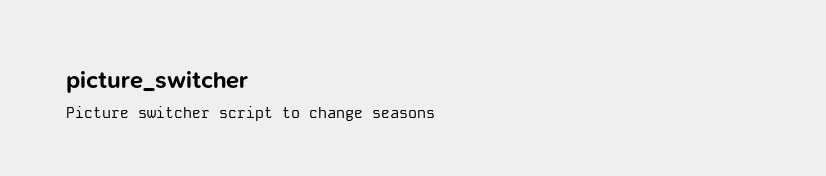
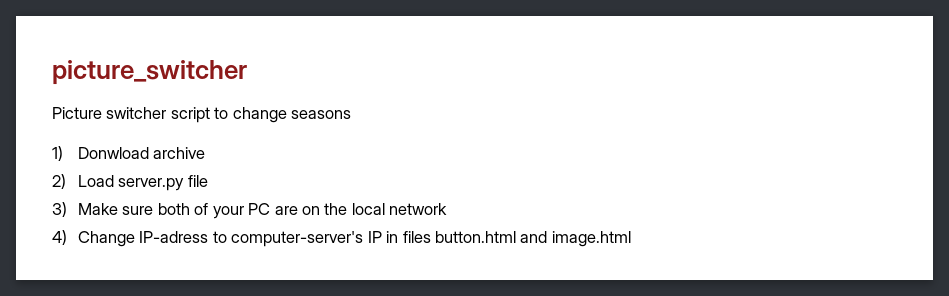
+ 1) Donwload archive
+ 2) Load server.py file
+ 3) Make sure both of your PC are on the local network
+ 4) Change IP-adress to computer-server's IP in files button.html and image.html

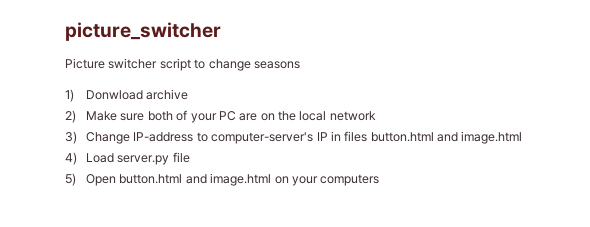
- 2) Load server.py file
- 3) Make sure both of your PC are on the local network
+ 2) Make sure both of your PC are on the local network
- 4) Change IP-adress to computer-server's IP in files button.html and image.html
+ 3) Change IP-address to computer-server's IP in files button.html and image.html
+ 4) Load server.py file
+ 5) Open button.html and image.html on your computers

